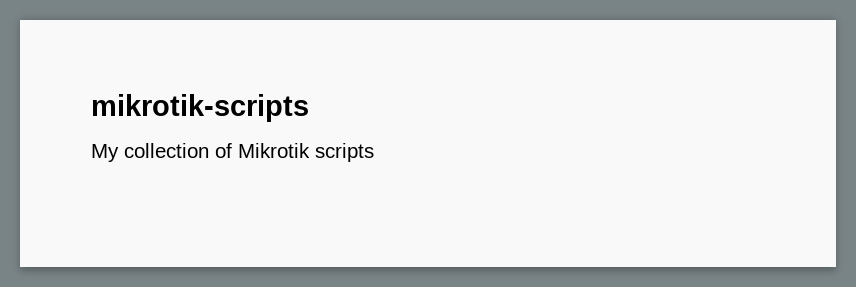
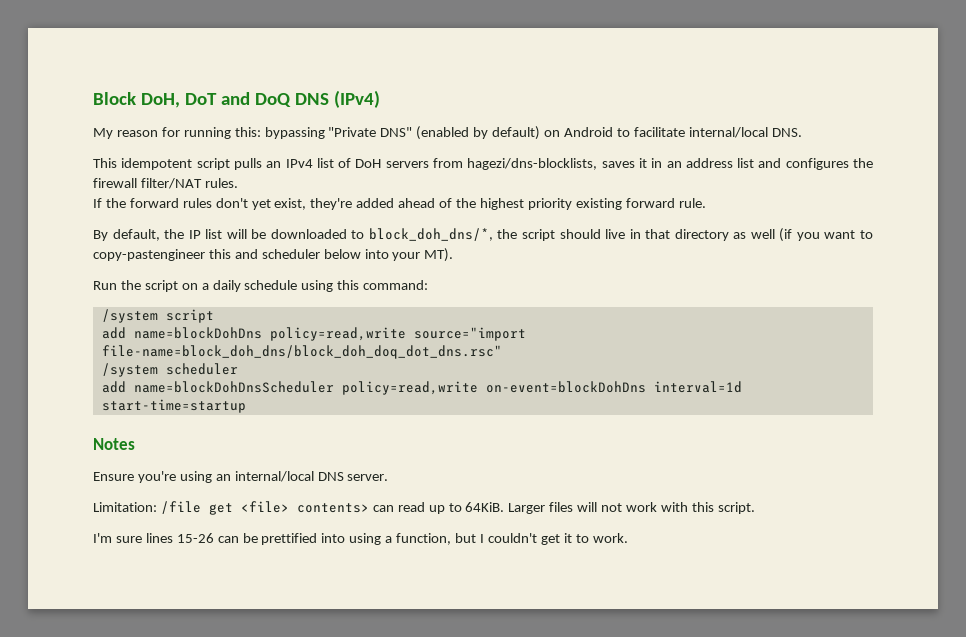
- mikrotik-scripts
- My collection of Mikrotik scripts
+ Block DoH, DoT and DoQ DNS (IPv4)
+ My reason for running this: bypassing "Private DNS" (enabled by default) on Android to facilitate internal/local DNS.
+ This idempotent script pulls an IPv4 list of DoH servers from hagezi/dns-blocklists, saves it in an address list and configures the firewall filter/NAT rules.
+ If the forward rules don't yet exist, they're added ahead of the highest priority existing forward rule.
+ By default, the IP list will be downloaded to block_doh_dns/*, the script should live in that directory as well (if you want to copy-pastengineer this and scheduler below into your MT).
+ Run the script on a daily schedule using this command:
+ /system script
+ add name=blockDohDns policy=read,write source="import file-name=block_doh_dns/block_doh_doq_dot_dns.rsc"
+ /system scheduler
+ add name=blockDohDnsScheduler policy=read,write on-event=blockDohDns interval=1d start-time=startup
+ Notes
+ Ensure you're using an internal/local DNS server.
+ Limitation: /file get <file> contents> can read up to 64KiB. Larger files will not work with this script.
+ I'm sure lines 15-26 can be prettified into using a function, but I couldn't get it to work.

